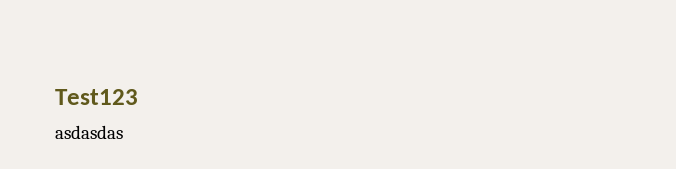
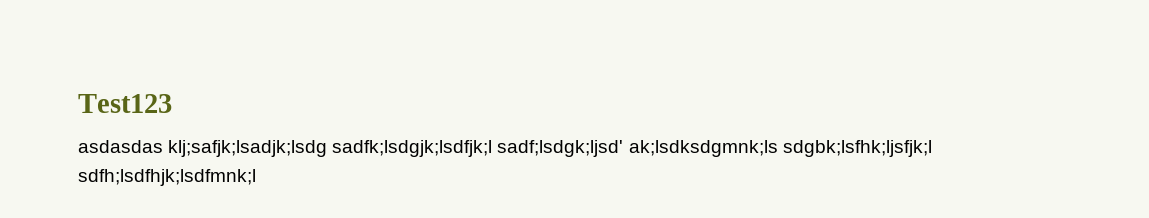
- asdasdas
+ asdasdas klj;safjk;lsadjk;lsdg sadfk;lsdgjk;lsdfjk;l sadf;lsdgk;ljsd' ak;lsdksdgmnk;ls sdgbk;lsfhk;ljsfjk;l sdfh;lsdfhjk;lsdfmnk;l

